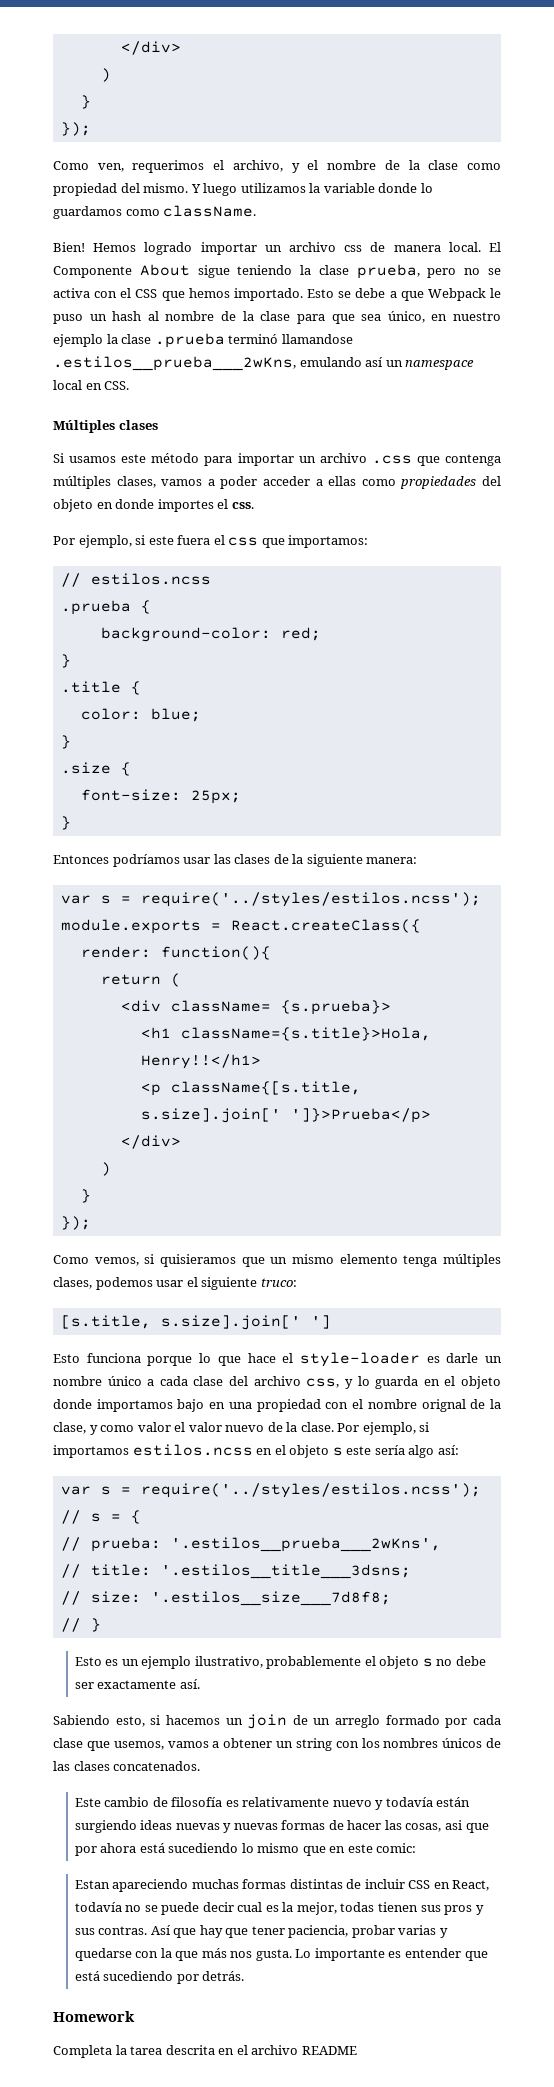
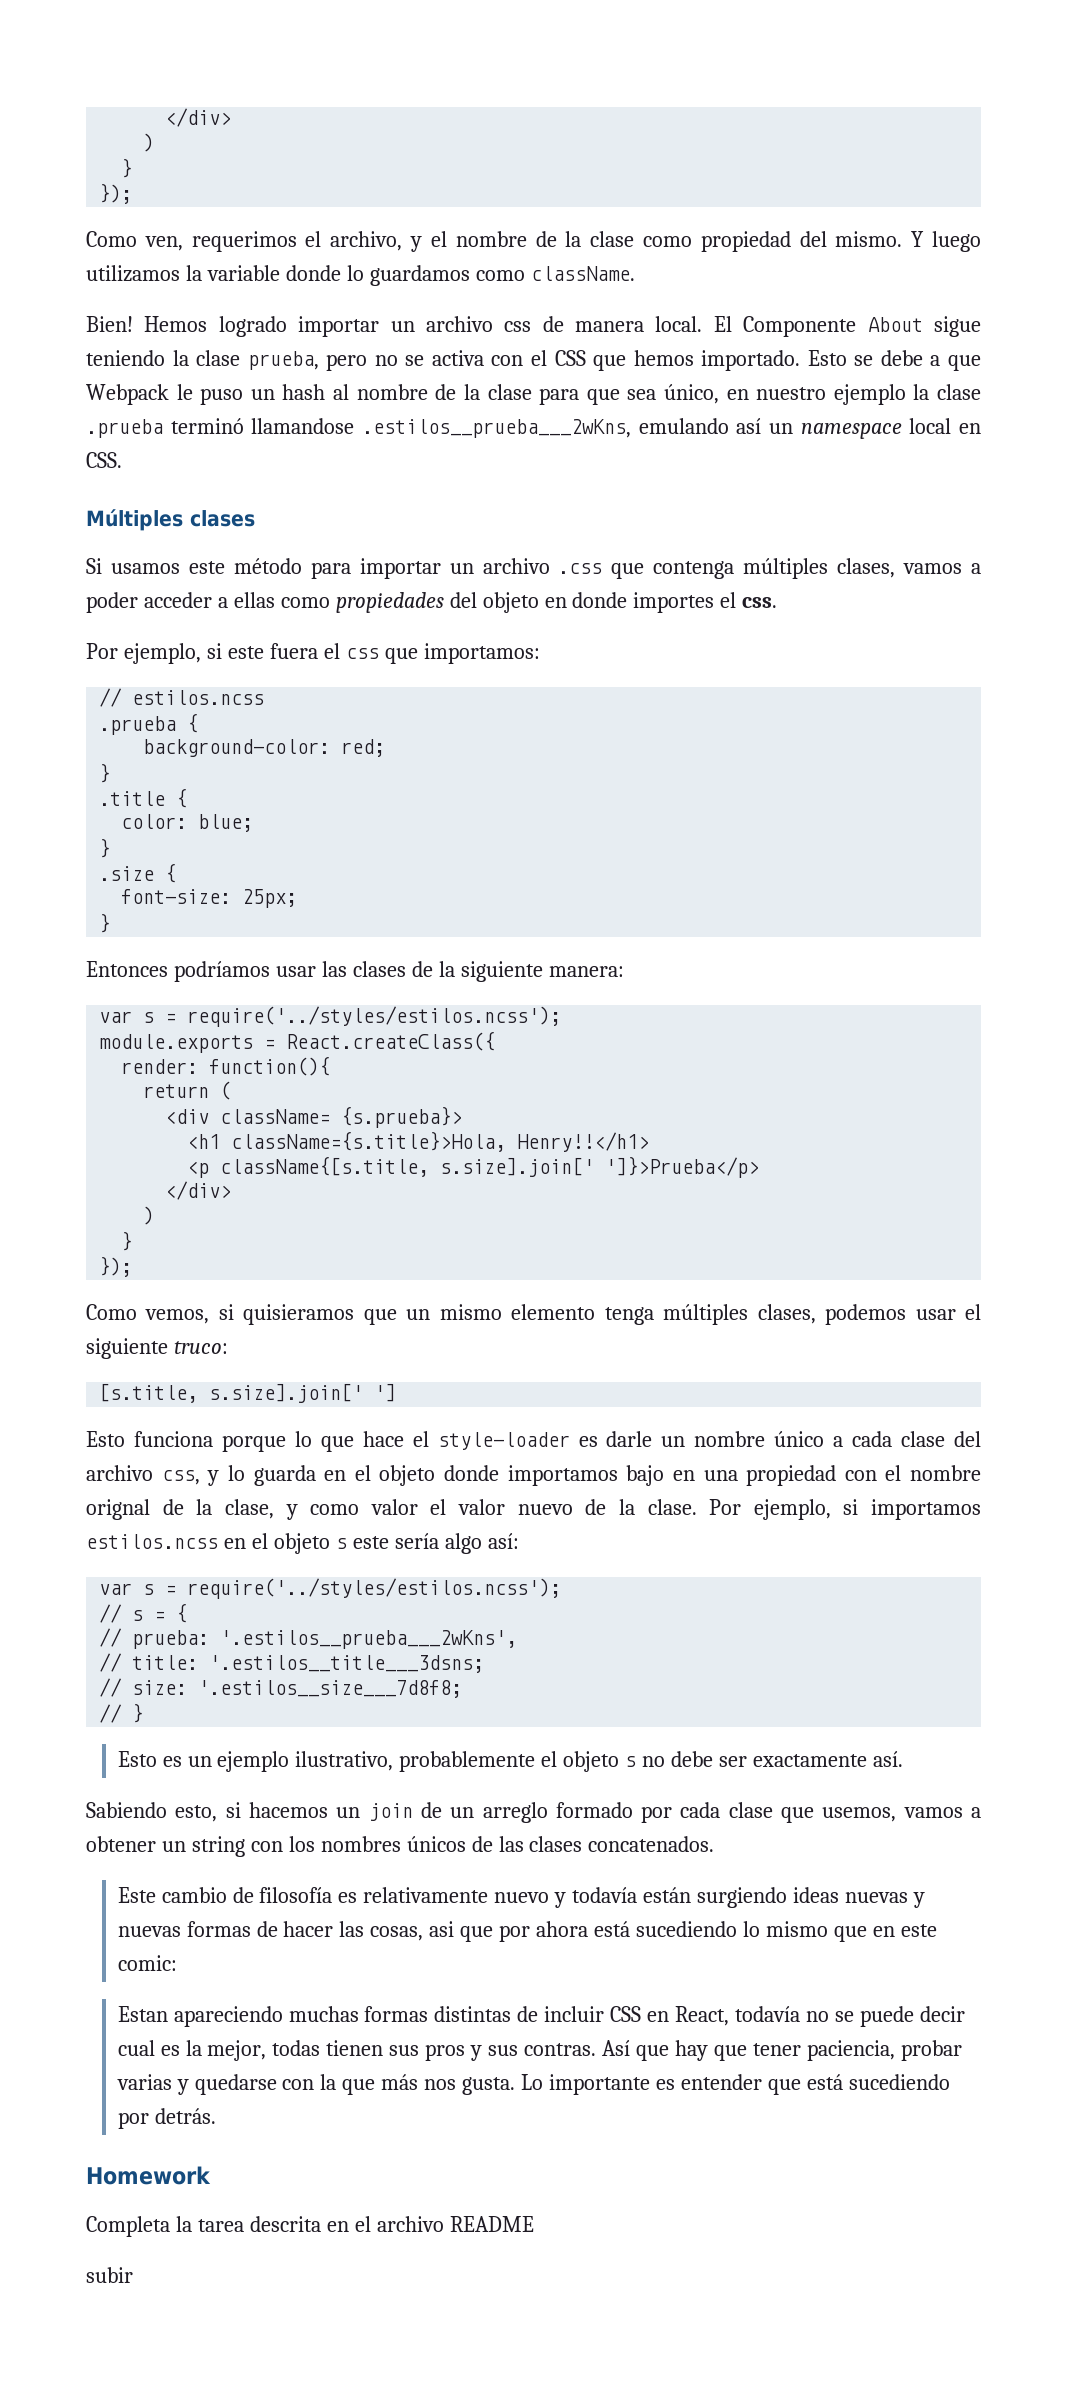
+ subir

